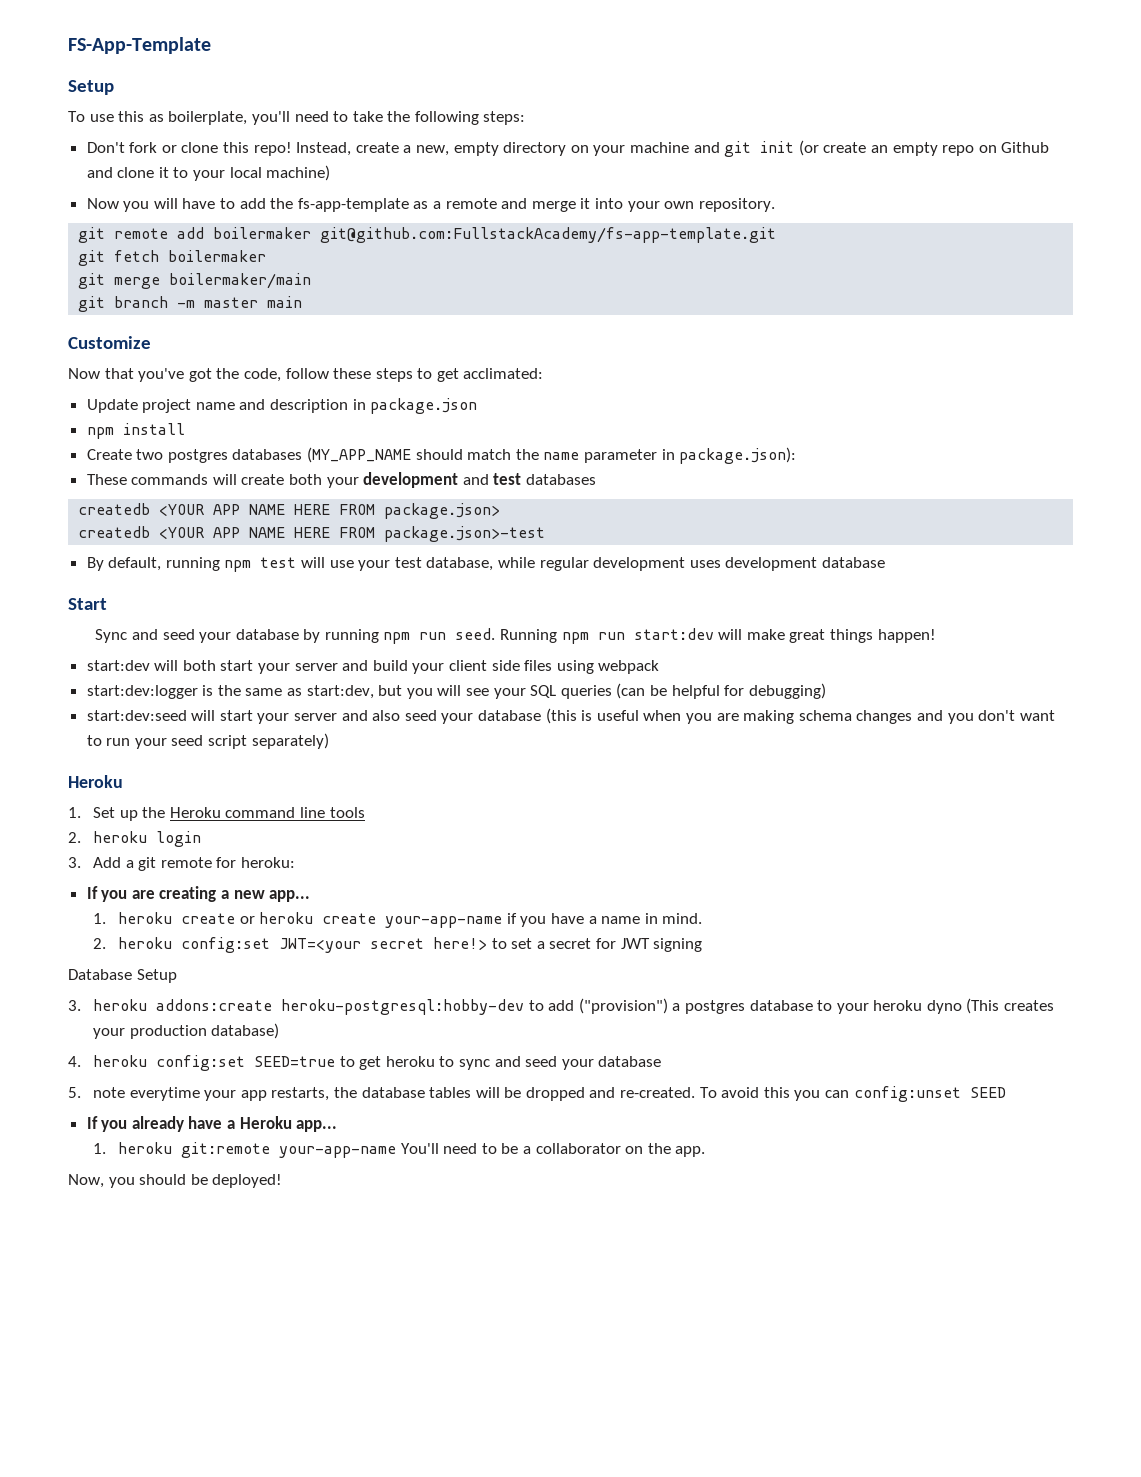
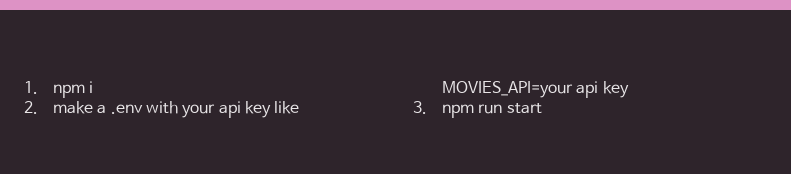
- FS-App-Template
- Setup
- To use this as boilerplate, you'll need to take the following steps:
- Don't fork or clone this repo! Instead, create a new, empty directory on your machine and git init (or create an empty repo on Github and clone it to your local machine)
- Now you will have to add the fs-app-template as a remote and merge it into your own repository.
- git remote add boilermaker git@github.com:FullstackAcademy/fs-app-template.git
- git fetch boilermaker
- git merge boilermaker/main
- git branch -m master main
- Customize
- Now that you've got the code, follow these steps to get acclimated:
- Update project name and description in package.json
- npm install
- Create two postgres databases (MY_APP_NAME should match the name parameter in package.json):
- These commands will create both your development and test databases
- createdb <YOUR APP NAME HERE FROM package.json>
- createdb <YOUR APP NAME HERE FROM package.json>-test
- By default, running npm test will use your test database, while regular development uses development database
- Start
- Sync and seed your database by running npm run seed. Running npm run start:dev will make great things happen!
- start:dev will both start your server and build your client side files using webpack
- start:dev:logger is the same as start:dev, but you will see your SQL queries (can be helpful for debugging)
- start:dev:seed will start your server and also seed your database (this is useful when you are making schema changes and you don't want to run your seed script separately)
- Heroku
- 1. Set up the Heroku command line tools
- 2. heroku login
- 3. Add a git remote for heroku:
- If you are creating a new app...
- 1. heroku create or heroku create your-app-name if you have a name in mind.
- 2. heroku config:set JWT=<your secret here!> to set a secret for JWT signing
- Database Setup
- 3. heroku addons:create heroku-postgresql:hobby-dev to add ("provision") a postgres database to your heroku dyno (This creates your production database)
- 4. heroku config:set SEED=true to get heroku to sync and seed your database
- 5. note everytime your app restarts, the database tables will be dropped and re-created. To avoid this you can config:unset SEED
- If you already have a Heroku app...
- 1. heroku git:remote your-app-name You'll need to be a collaborator on the app.
- Now, you should be deployed!
+ 1. npm i
+ 2. make a .env with your api key like MOVIES_API=your api key
+ 3. npm run start

